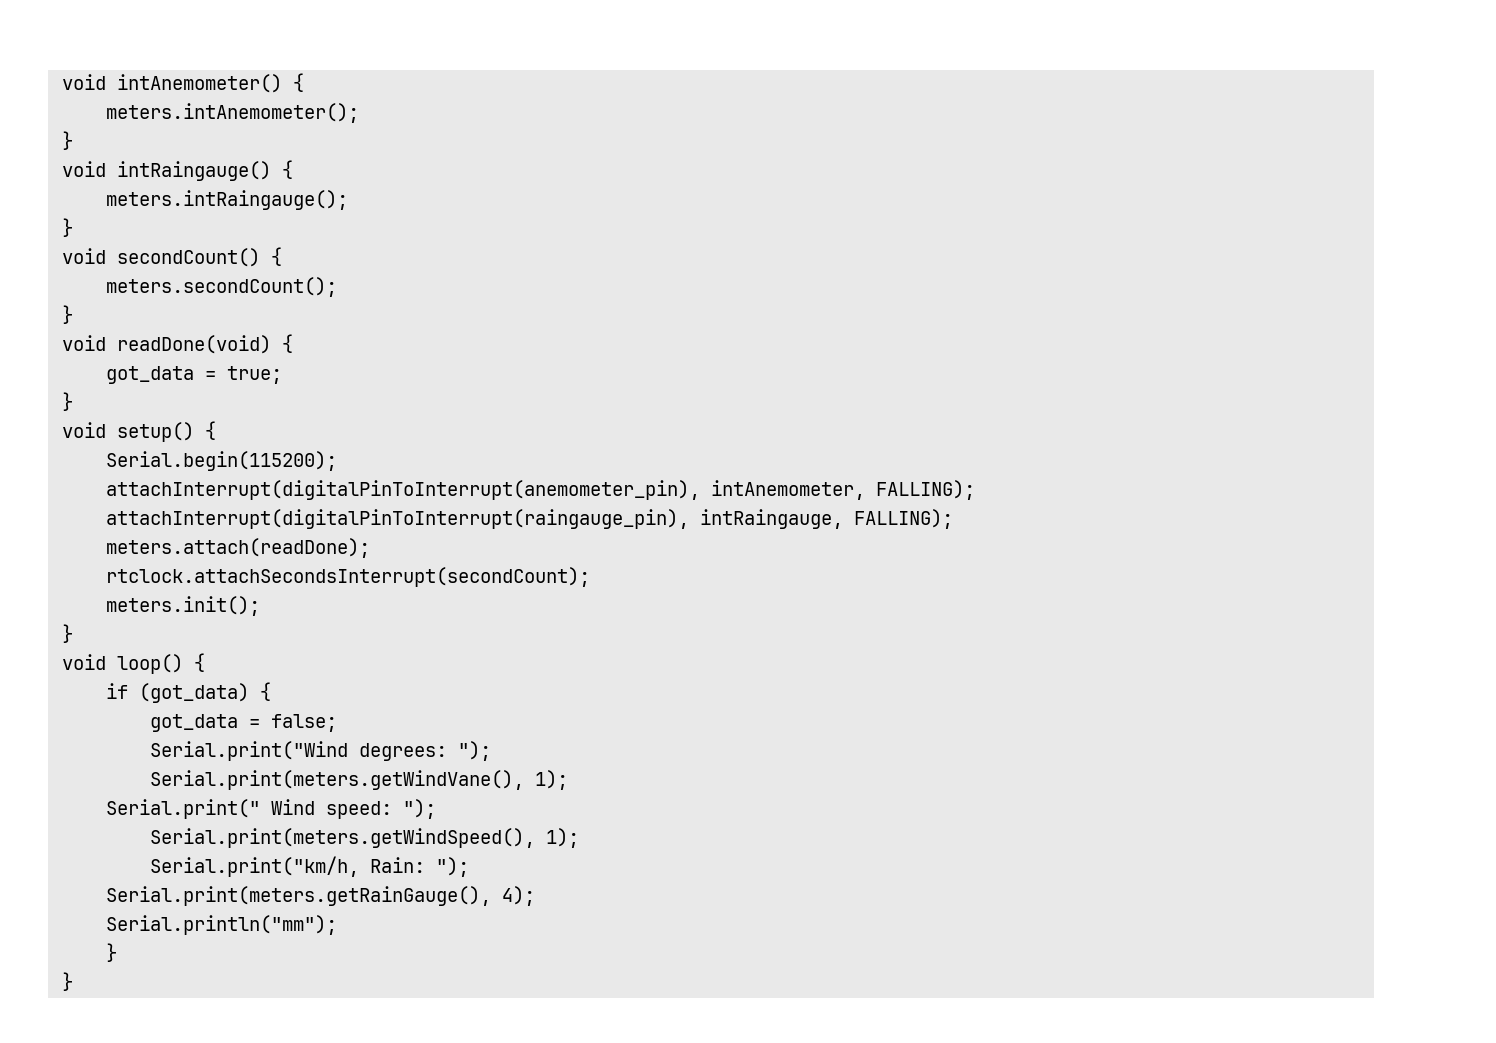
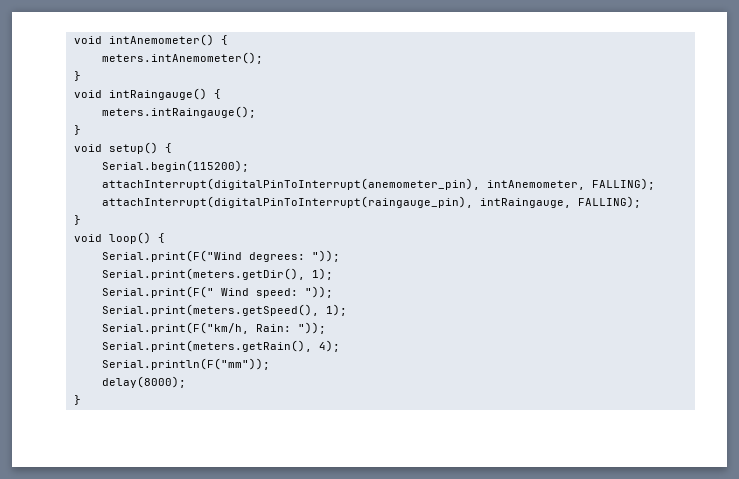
- void secondCount() {
- meters.secondCount();
- }
- void readDone(void) {
- got_data = true;
- }
- meters.attach(readDone);
- rtclock.attachSecondsInterrupt(secondCount);
- meters.init();
- if (got_data) {
- got_data = false;
- Serial.print("Wind degrees: ");
- Serial.print(meters.getWindVane(), 1);
- Serial.print(" Wind speed: ");
- Serial.print(meters.getWindSpeed(), 1);
- Serial.print("km/h, Rain: ");
- Serial.print(meters.getRainGauge(), 4);
+ Serial.print(F("Wind degrees: "));
+ Serial.print(meters.getDir(), 1);
+ Serial.print(F(" Wind speed: "));
+ Serial.print(meters.getSpeed(), 1);
+ Serial.print(F("km/h, Rain: "));
+ Serial.print(meters.getRain(), 4);
- Serial.println("mm");
- }
+ Serial.println(F("mm"));
+ delay(8000);

